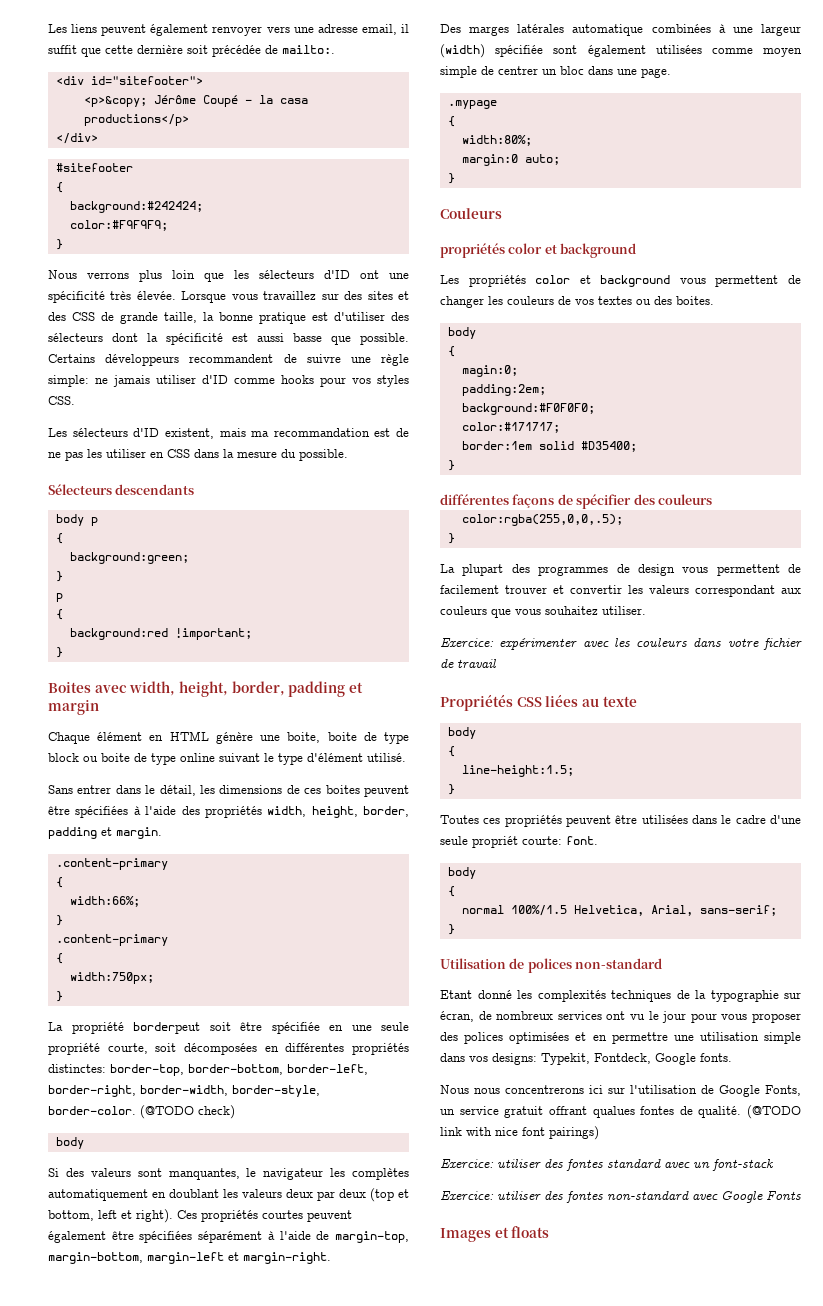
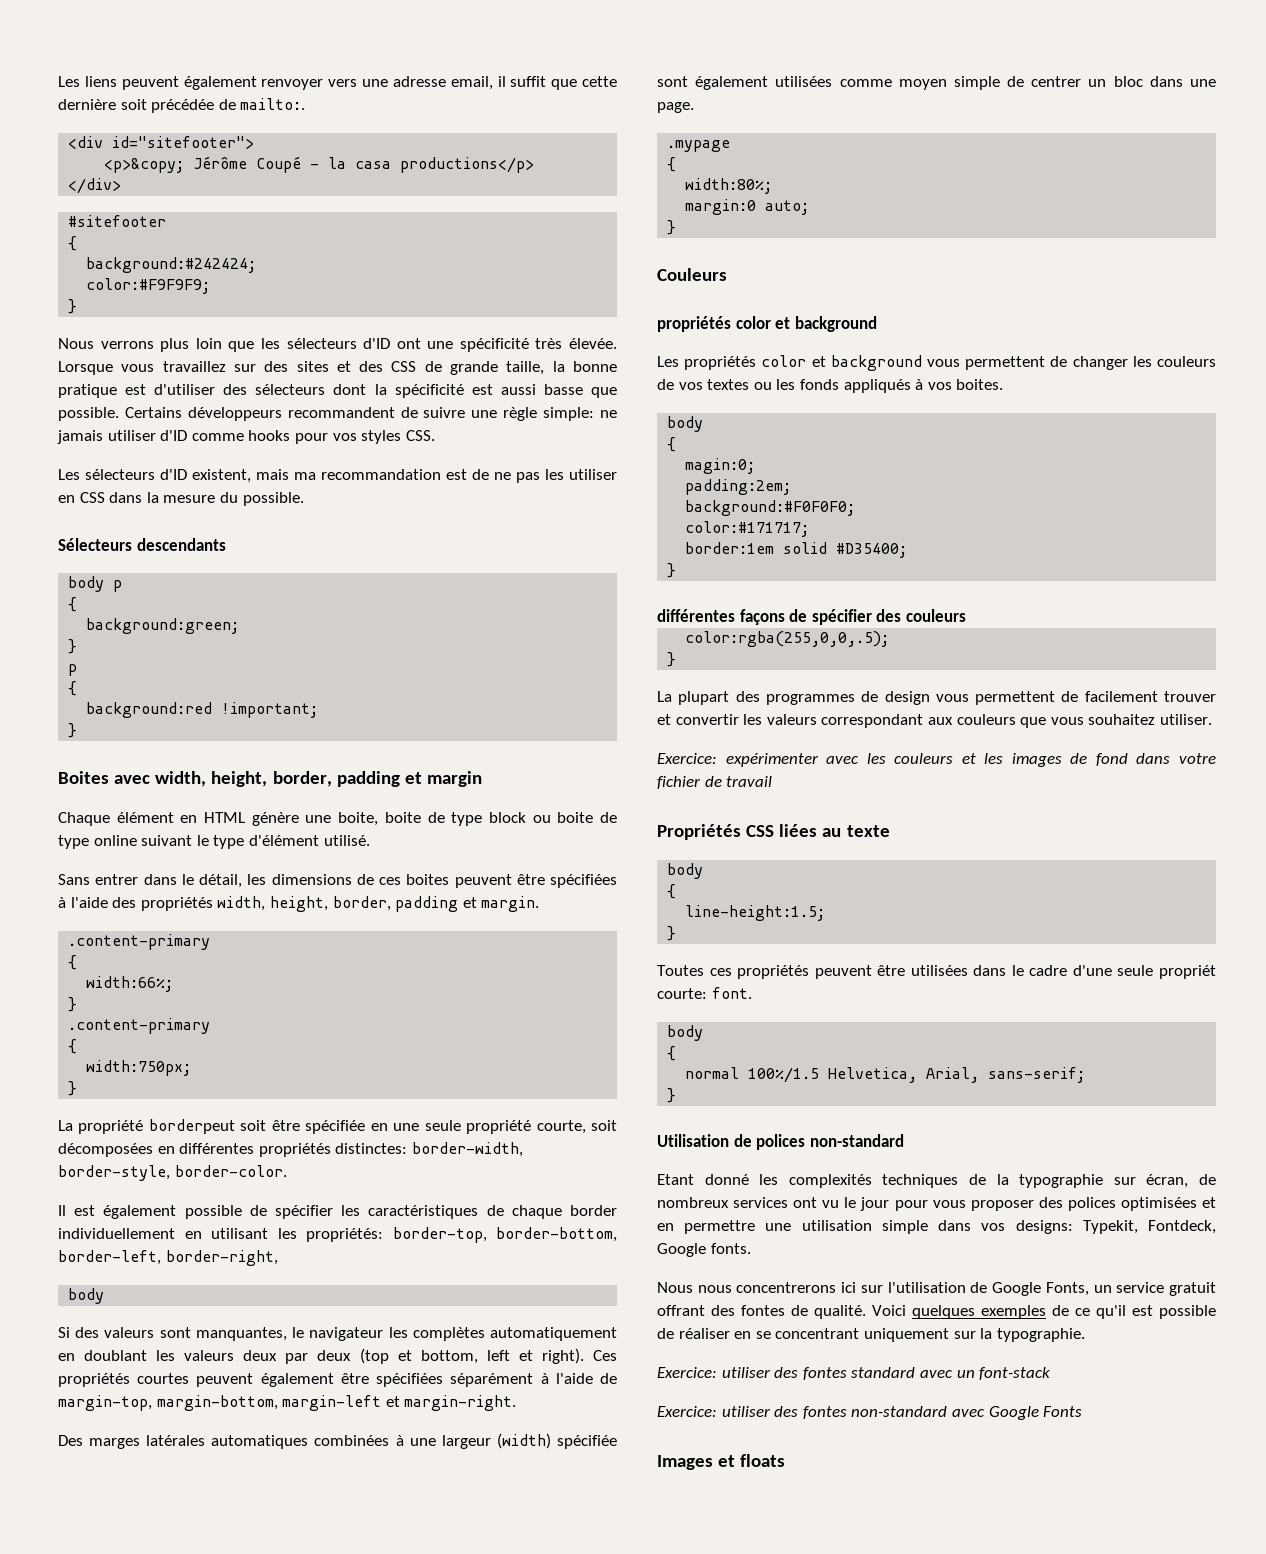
- La propriété borderpeut soit être spécifiée en une seule propriété courte, soit décomposées en différentes propriétés distinctes: border-top, border-bottom, border-left, border-right, border-width, border-style, border-color. (@TODO check)
+ La propriété borderpeut soit être spécifiée en une seule propriété courte, soit décomposées en différentes propriétés distinctes: border-width, border-style, border-color.
+ Il est également possible de spécifier les caractéristiques de chaque border individuellement en utilisant les propriétés: border-top, border-bottom, border-left, border-right,
- Des marges latérales automatique combinées à une largeur (width) spécifiée sont également utilisées comme moyen simple de centrer un bloc dans une page.
+ Des marges latérales automatiques combinées à une largeur (width) spécifiée sont également utilisées comme moyen simple de centrer un bloc dans une page.
- Les propriétés color et background vous permettent de changer les couleurs de vos textes ou des boites.
+ Les propriétés color et background vous permettent de changer les couleurs de vos textes ou les fonds appliqués à vos boites.
- Exercice: expérimenter avec les couleurs dans votre fichier de travail
+ Exercice: expérimenter avec les couleurs et les images de fond dans votre fichier de travail
- Nous nous concentrerons ici sur l'utilisation de Google Fonts, un service gratuit offrant qualues fontes de qualité.
+ Nous nous concentrerons ici sur l'utilisation de Google Fonts, un service gratuit offrant des fontes de qualité.
- (@TODO link with nice font pairings)
+ Voici quelques exemples de ce qu'il est possible de réaliser en se concentrant uniquement sur la typographie.

